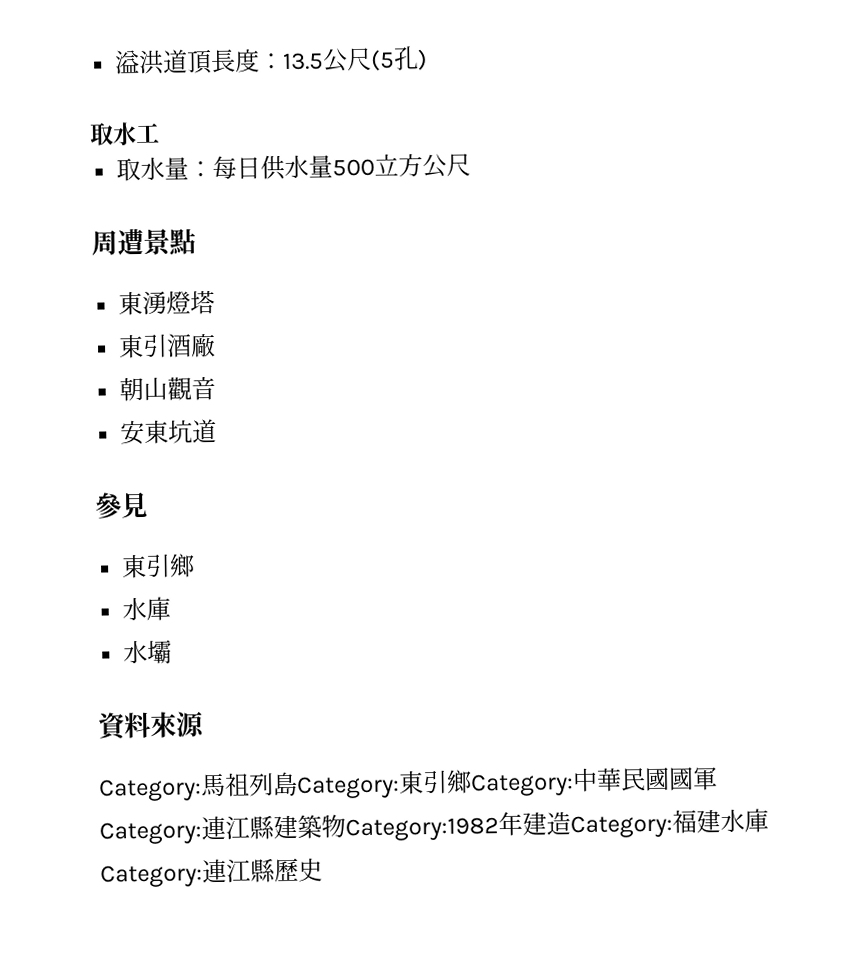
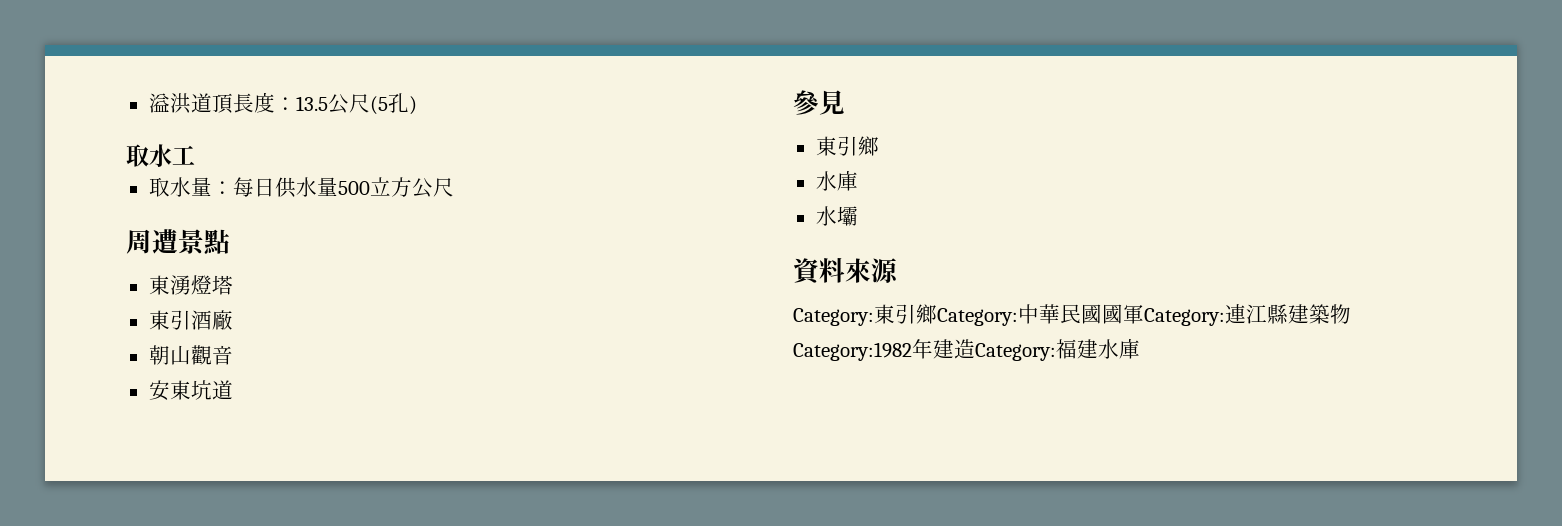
- Category:馬祖列島Category:東引鄉Category:中華民國國軍Category:連江縣建築物Category:1982年建造Category:福建水庫Category:連江縣歷史
+ Category:東引鄉Category:中華民國國軍Category:連江縣建築物Category:1982年建造Category:福建水庫

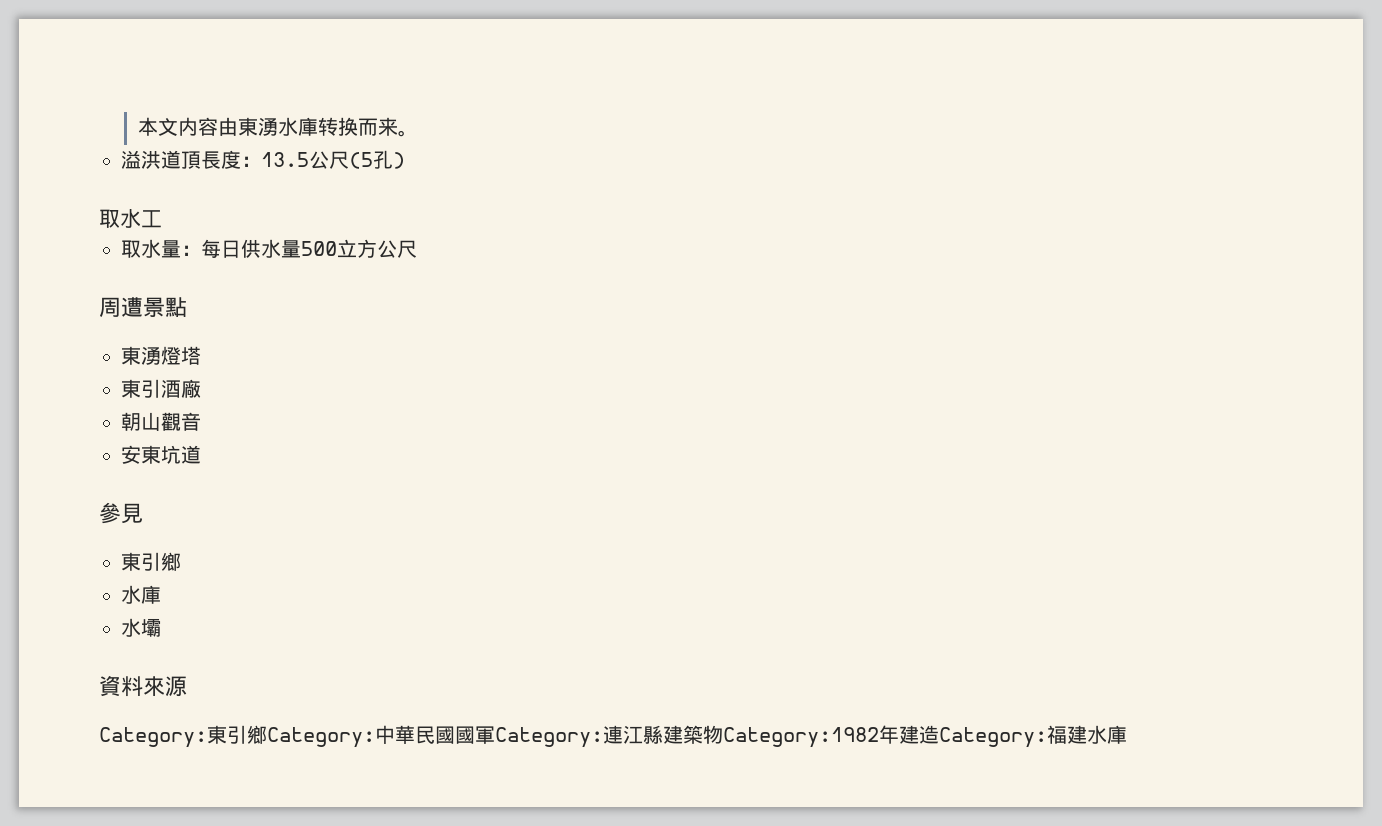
+ 本文内容由東湧水庫转换而来。

